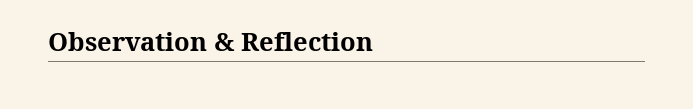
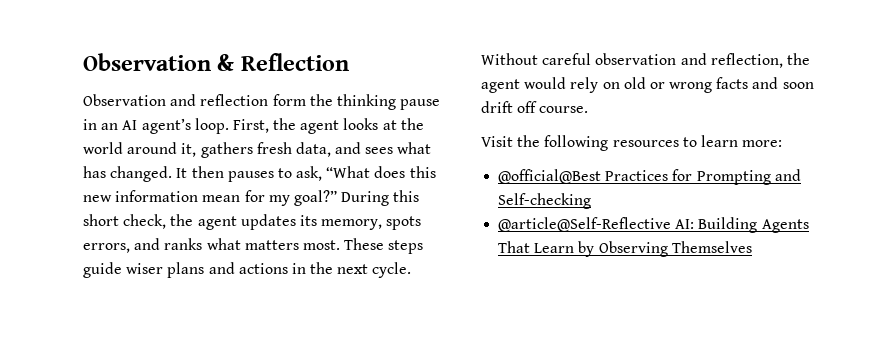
+ Observation and reflection form the thinking pause in an AI agent’s loop. First, the agent looks at the world around it, gathers fresh data, and sees what has changed. It then pauses to ask, “What does this new information mean for my goal?” During this short check, the agent updates its memory, spots errors, and ranks what matters most. These steps guide wiser plans and actions in the next cycle. Without careful observation and reflection, the agent would rely on old or wrong facts and soon drift off course.
+ Visit the following resources to learn more:
+ @official@Best Practices for Prompting and Self-checking
+ @article@Self-Reflective AI: Building Agents That Learn by Observing Themselves

